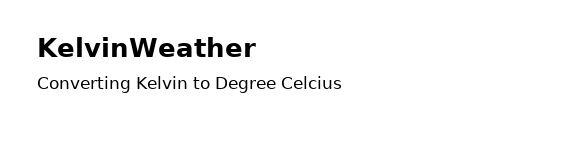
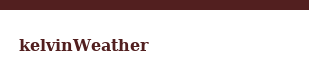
- KelvinWeather
- Converting Kelvin to Degree Celcius
+ kelvinWeather

